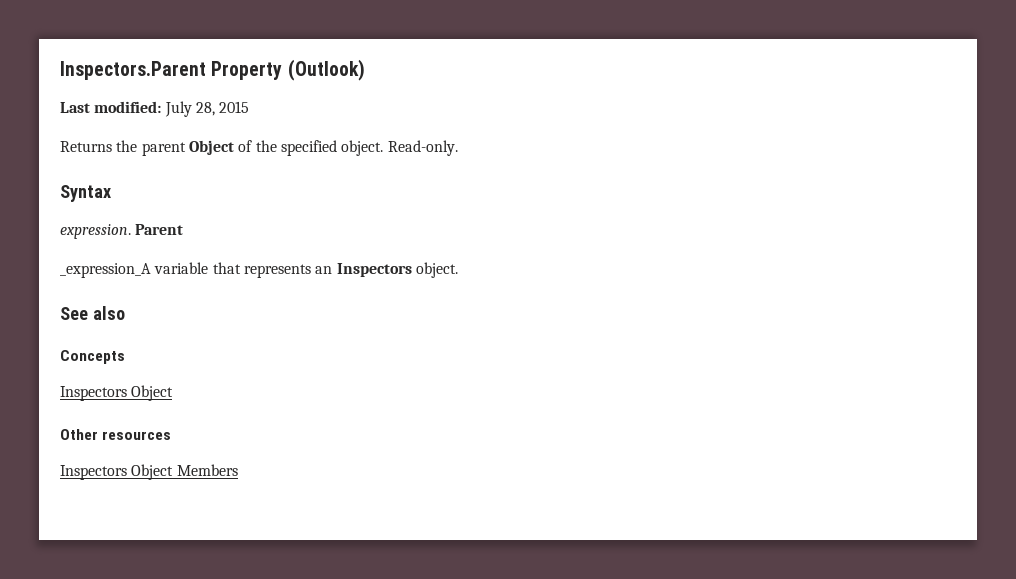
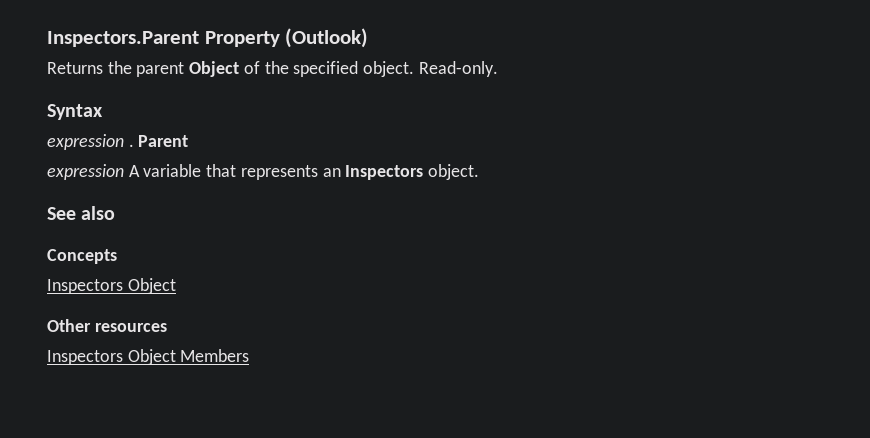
- Last modified: July 28, 2015
- expression.
+ expression .
- _expression_A variable that represents an Inspectors object.
+ expression A variable that represents an Inspectors object.

